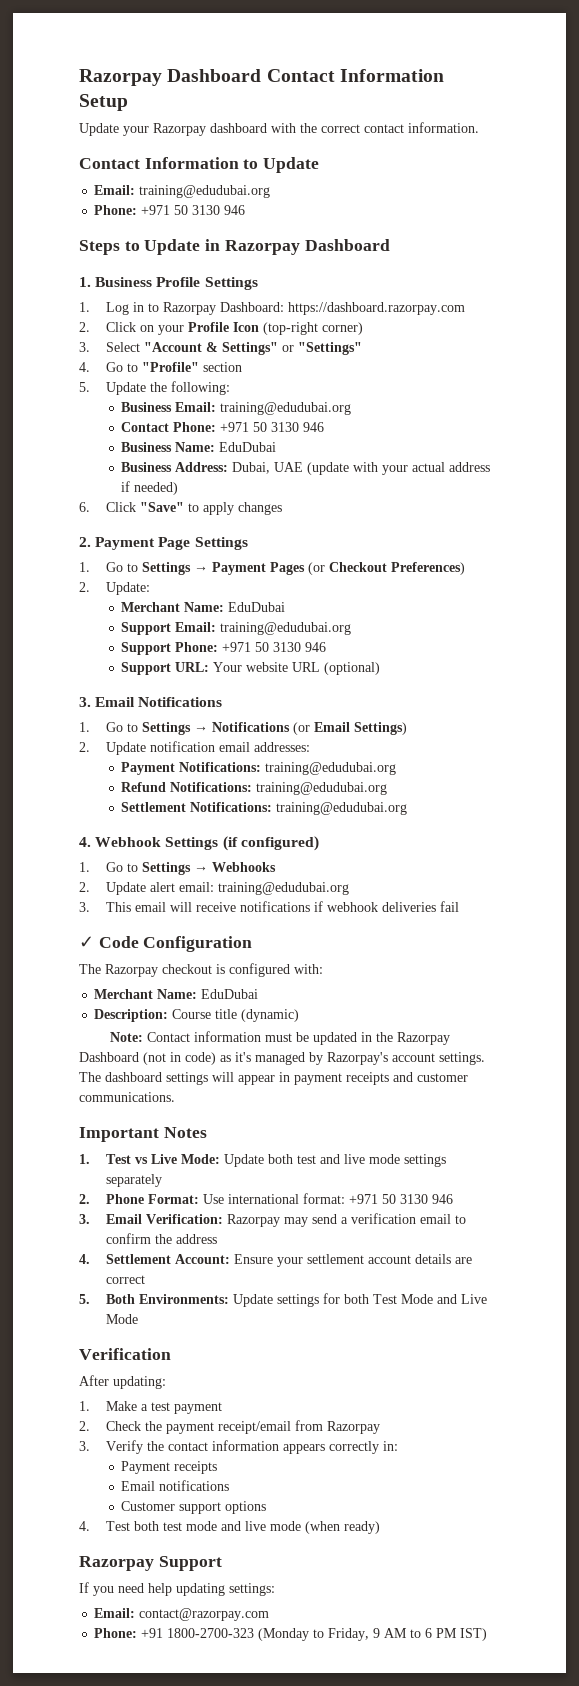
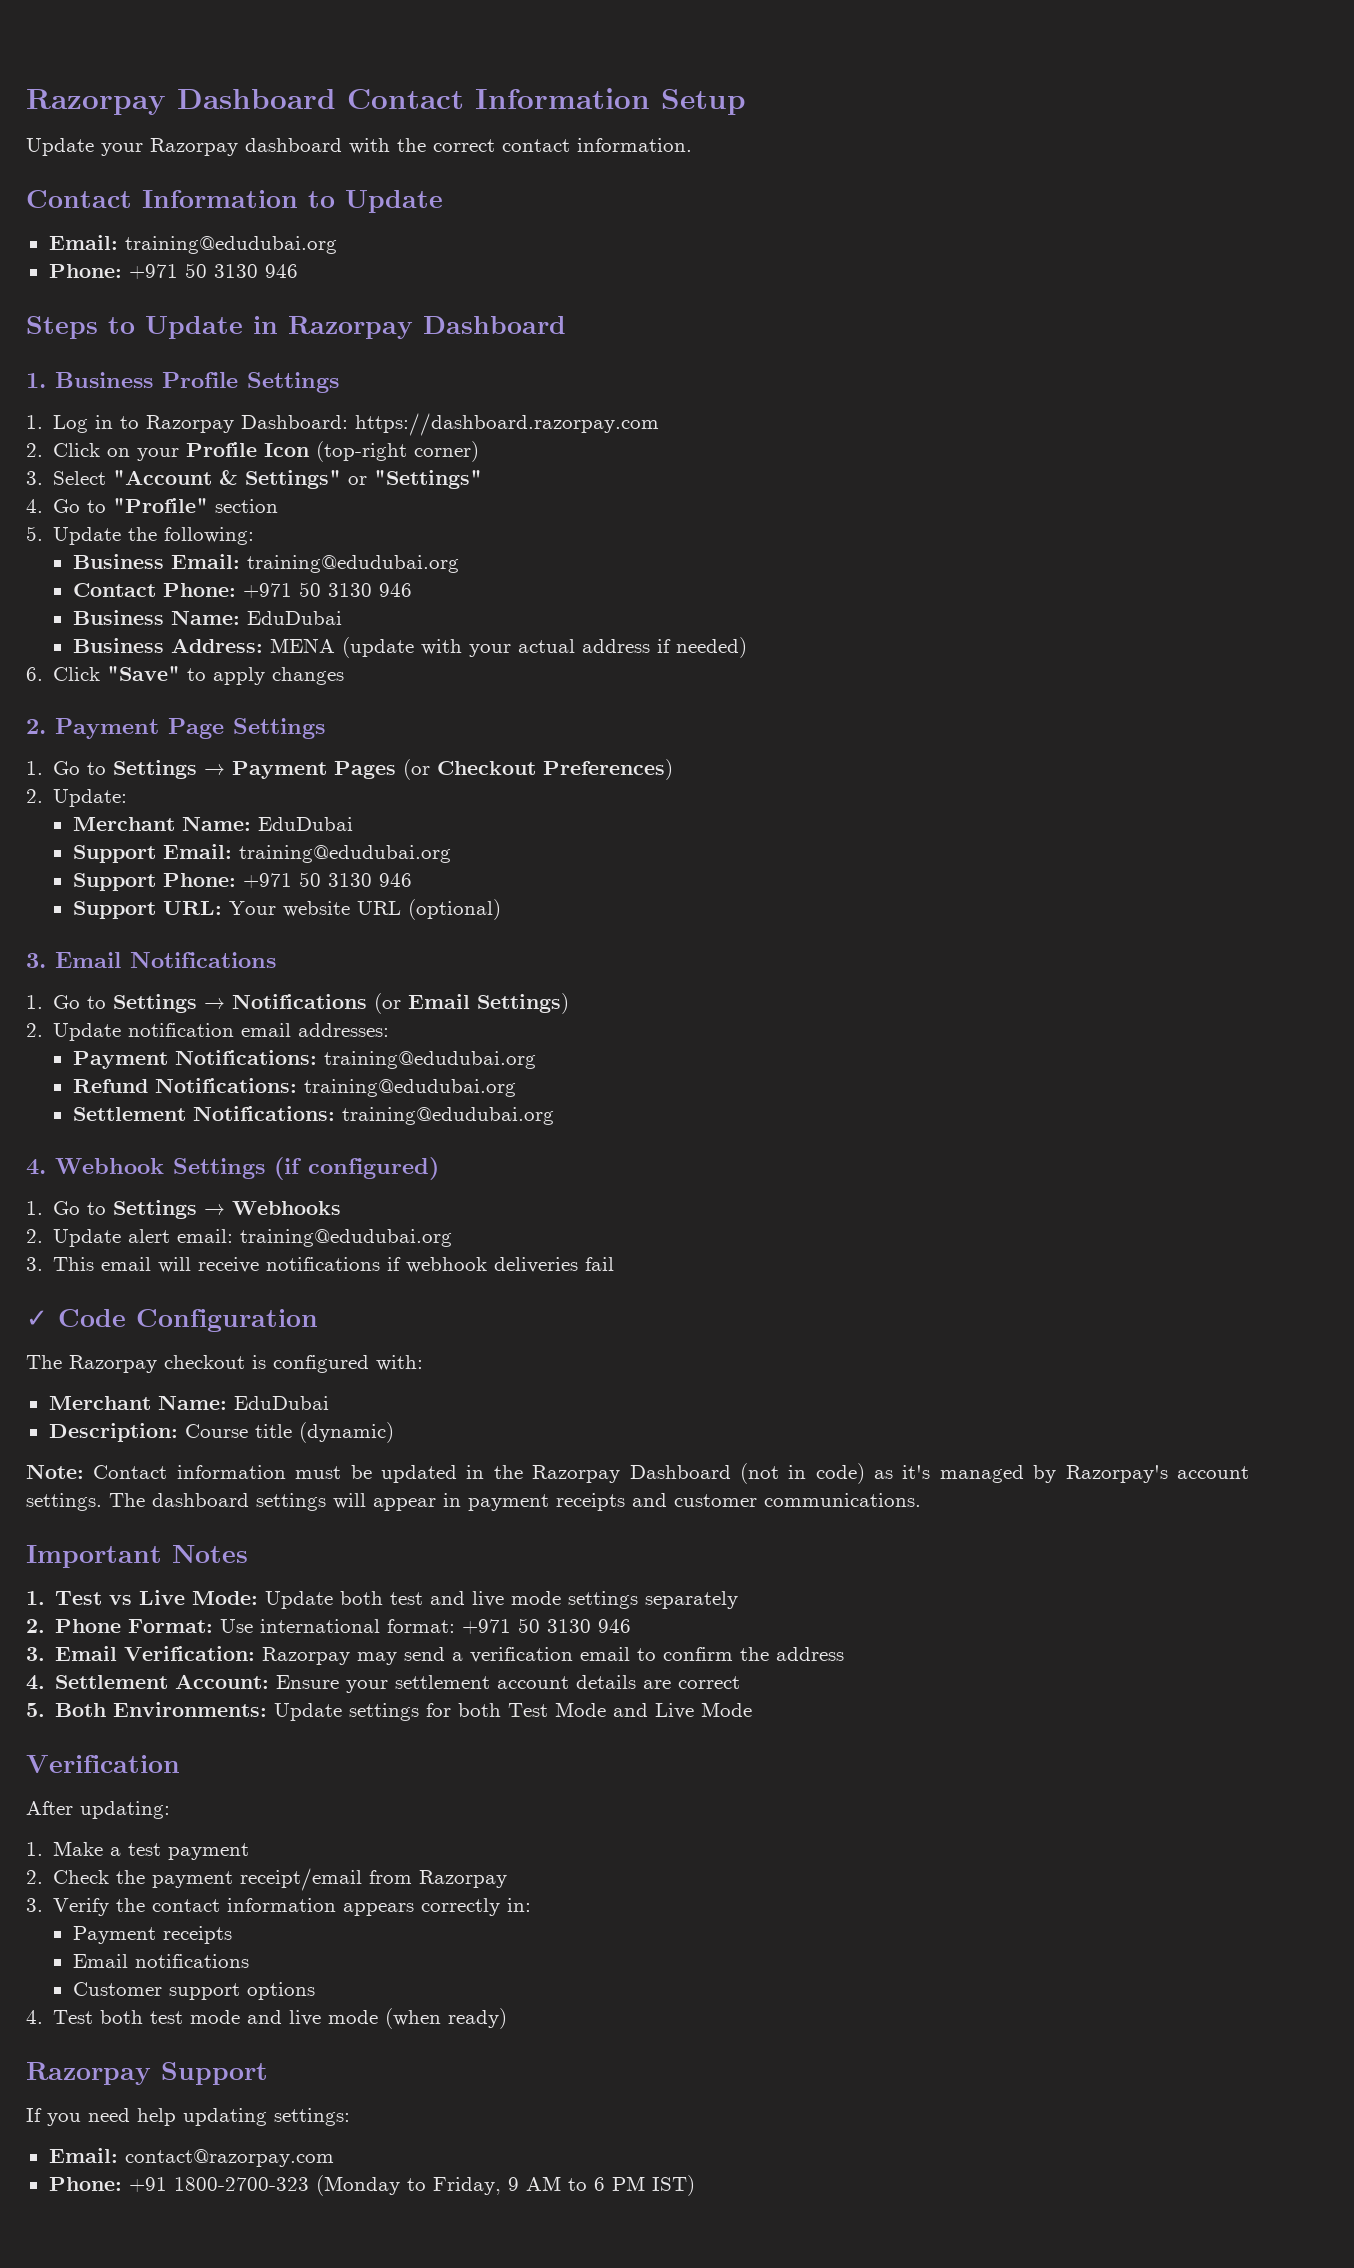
- Business Address: Dubai, UAE (update with your actual address if needed)
+ Business Address: MENA (update with your actual address if needed)

